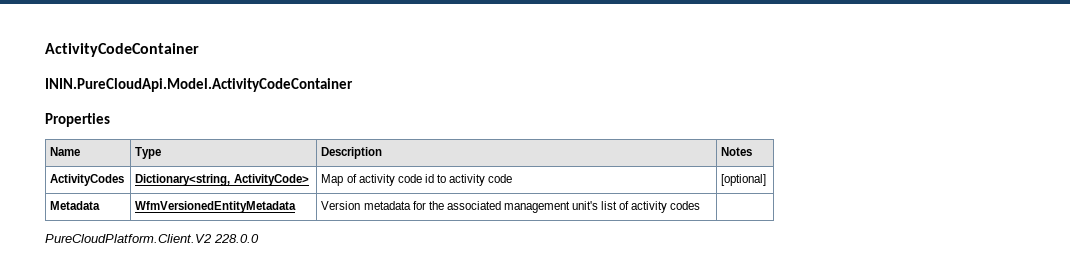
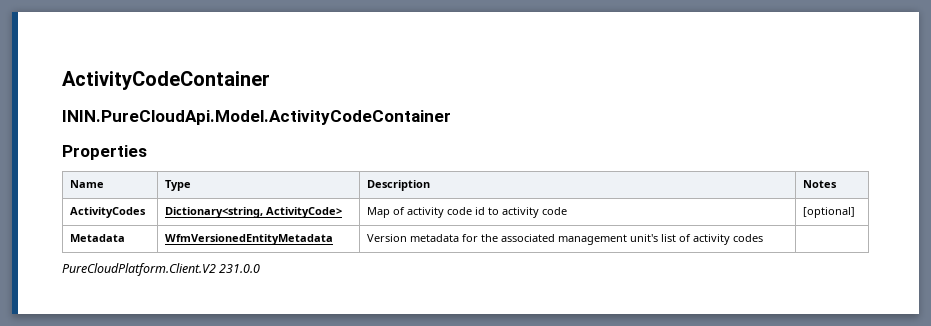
- PureCloudPlatform.Client.V2 228.0.0
+ PureCloudPlatform.Client.V2 231.0.0

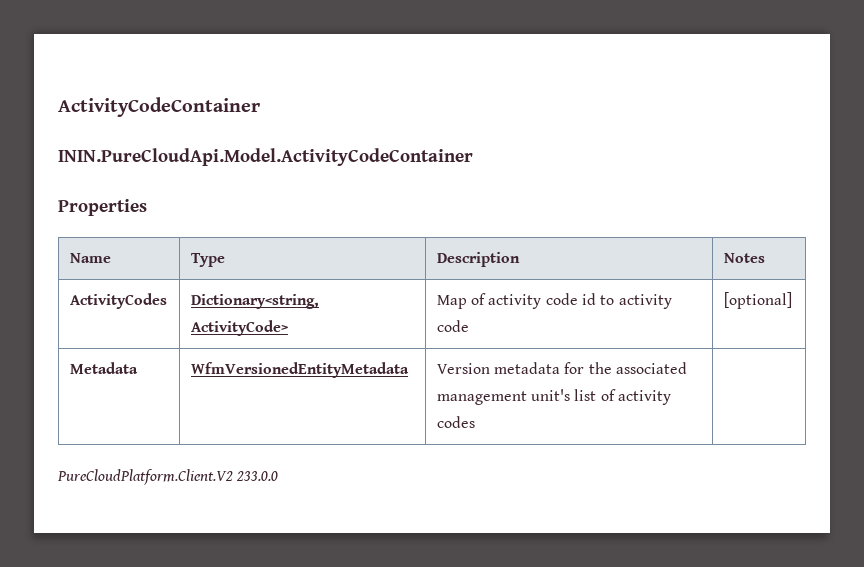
- PureCloudPlatform.Client.V2 231.0.0
+ PureCloudPlatform.Client.V2 233.0.0

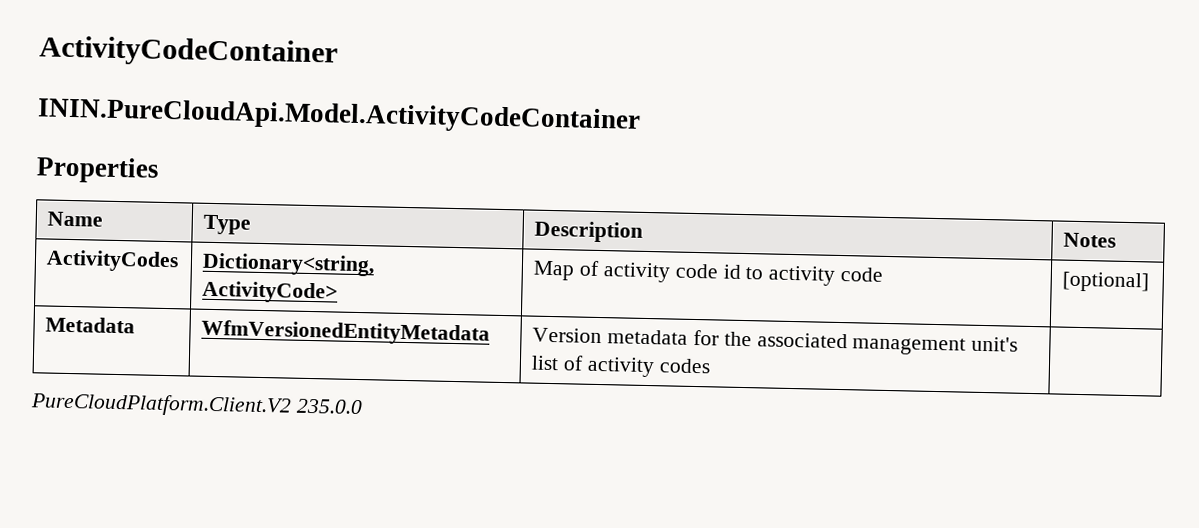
- PureCloudPlatform.Client.V2 233.0.0
+ PureCloudPlatform.Client.V2 235.0.0

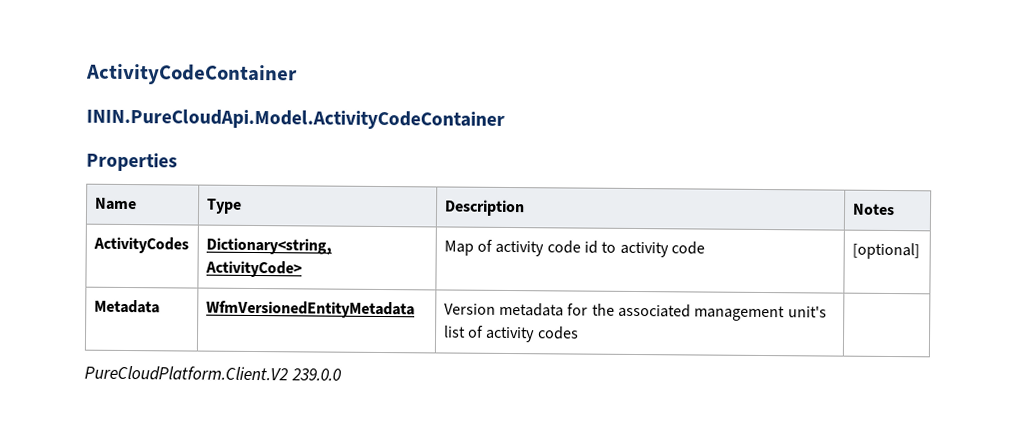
- PureCloudPlatform.Client.V2 235.0.0
+ PureCloudPlatform.Client.V2 239.0.0

